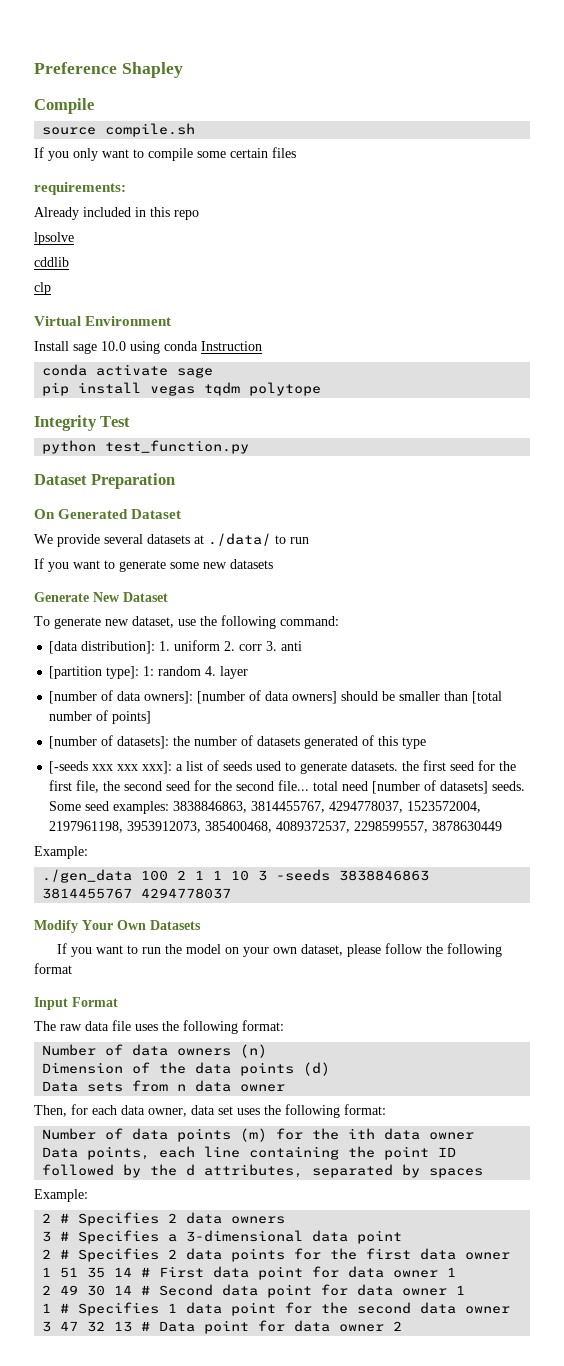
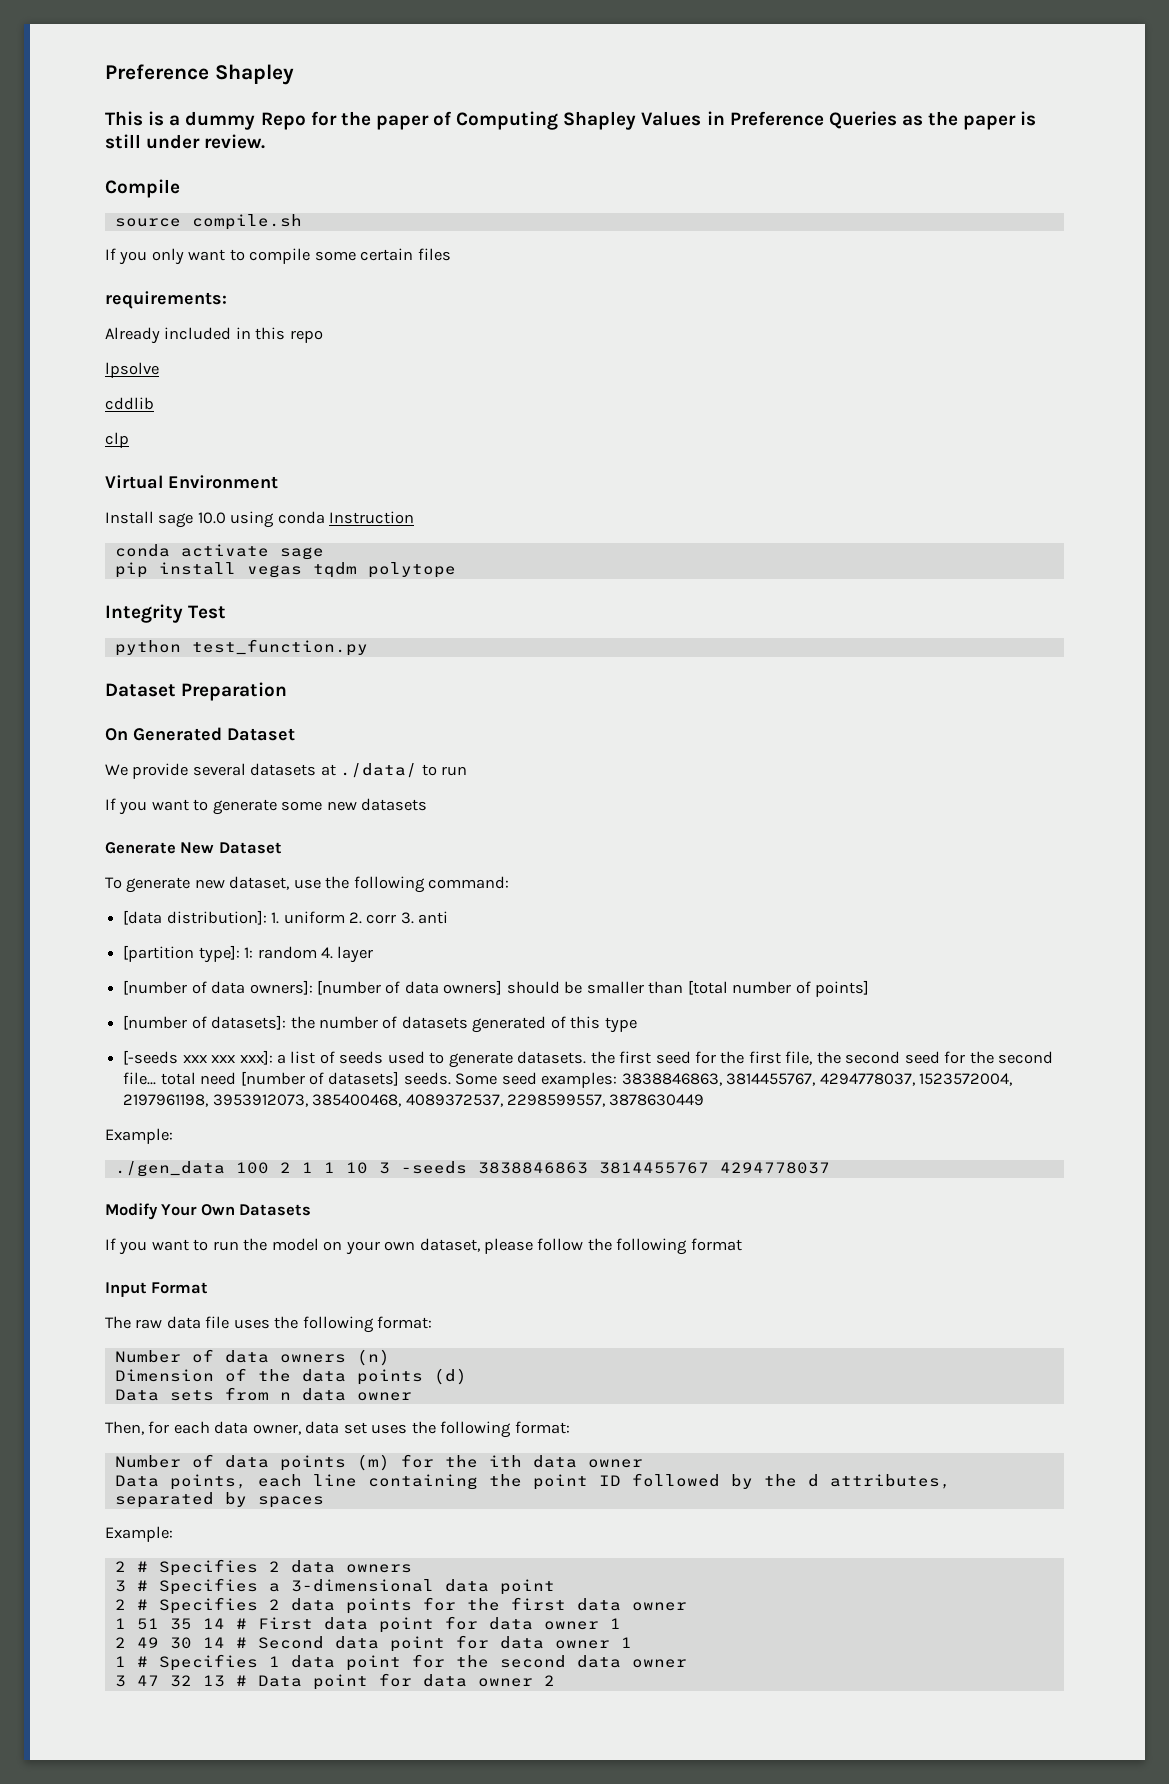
+ This is a dummy Repo for the paper of Computing Shapley Values in Preference Queries as the paper is still under review.

